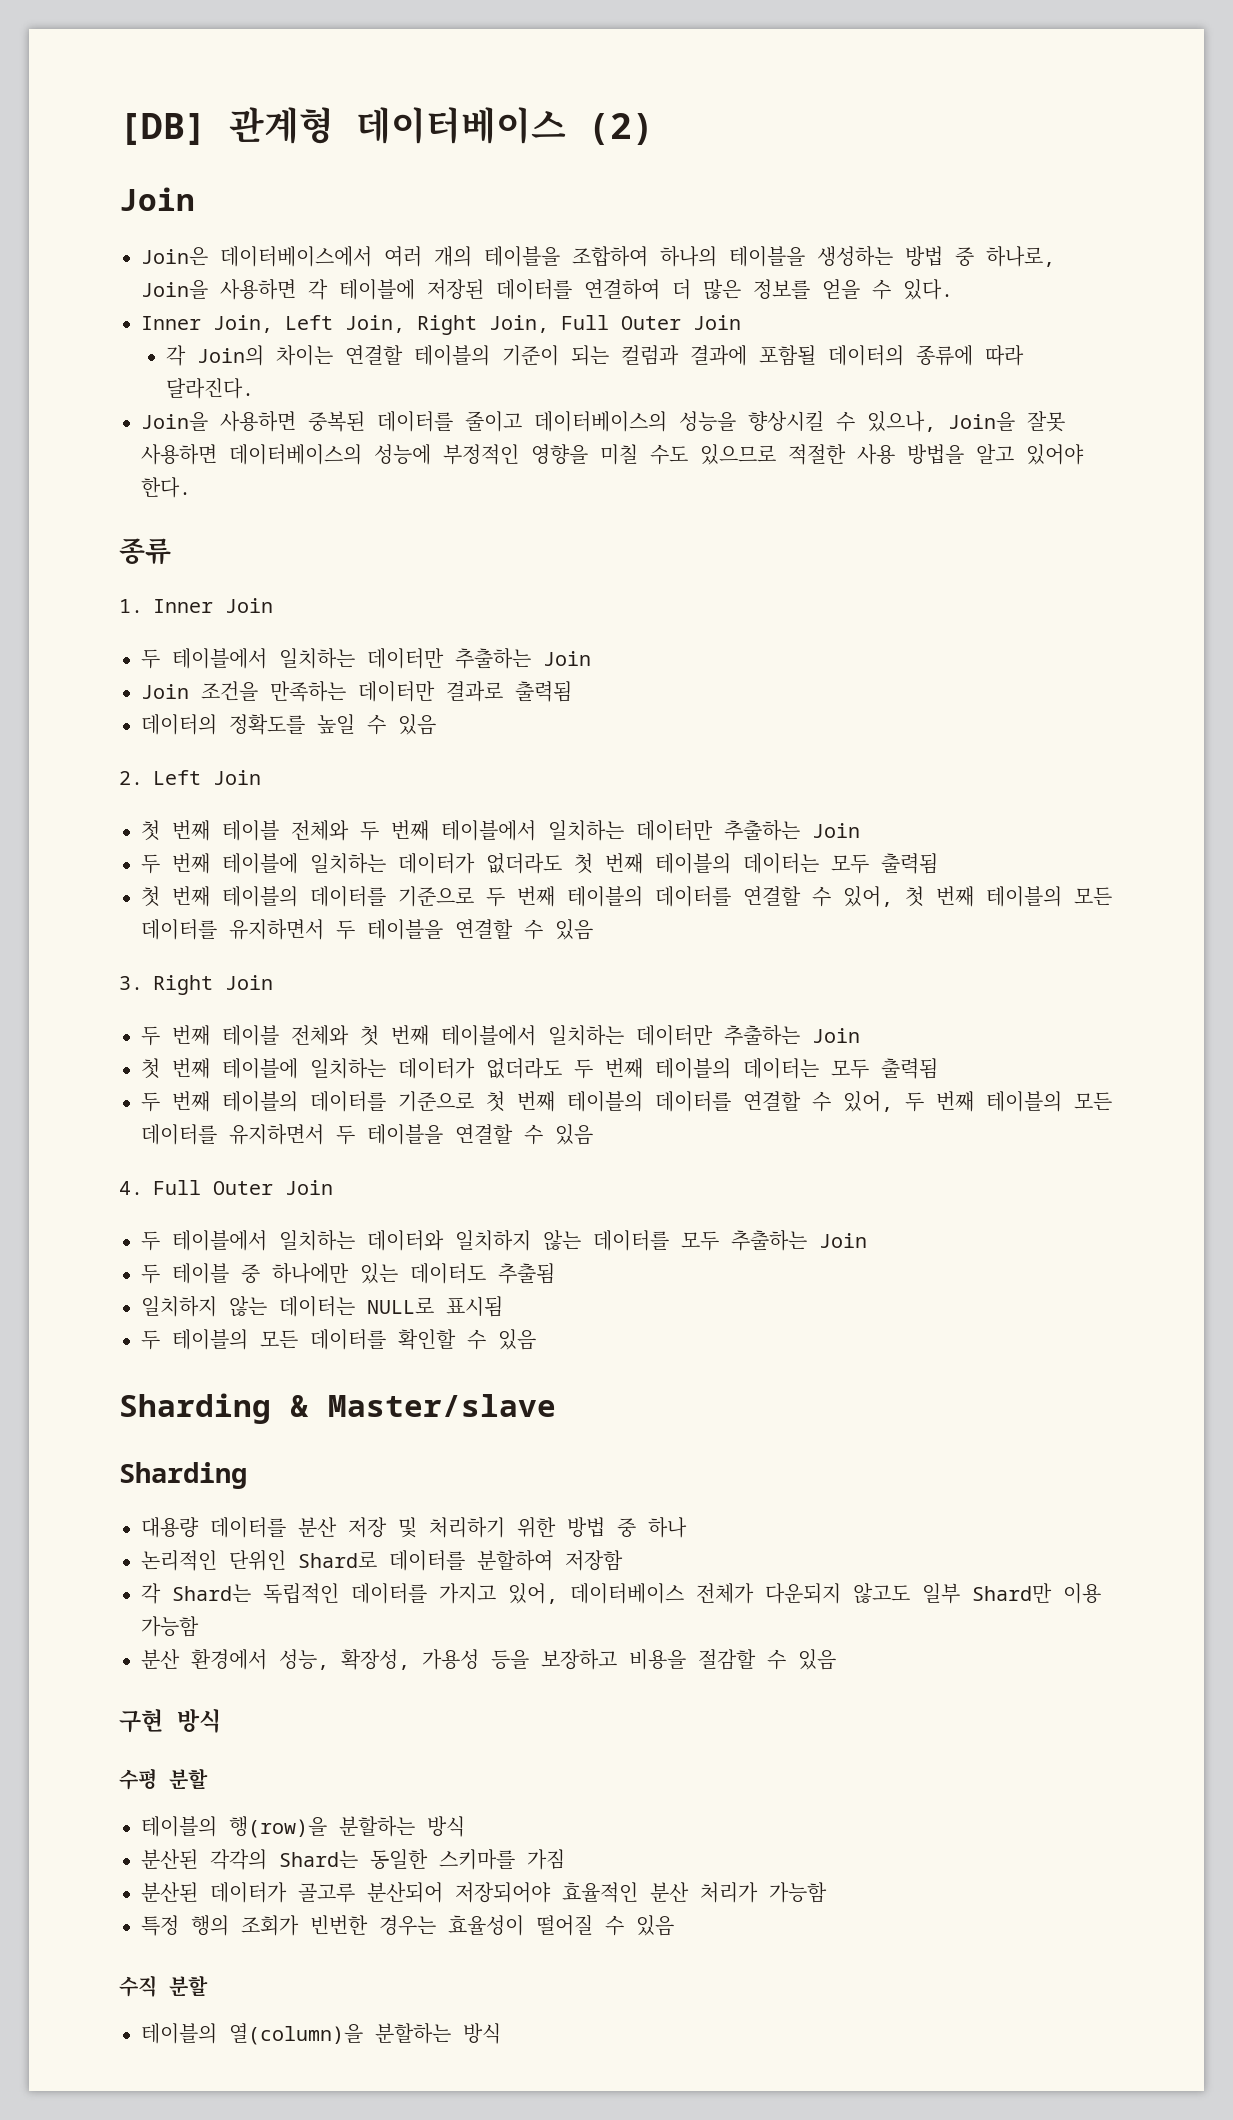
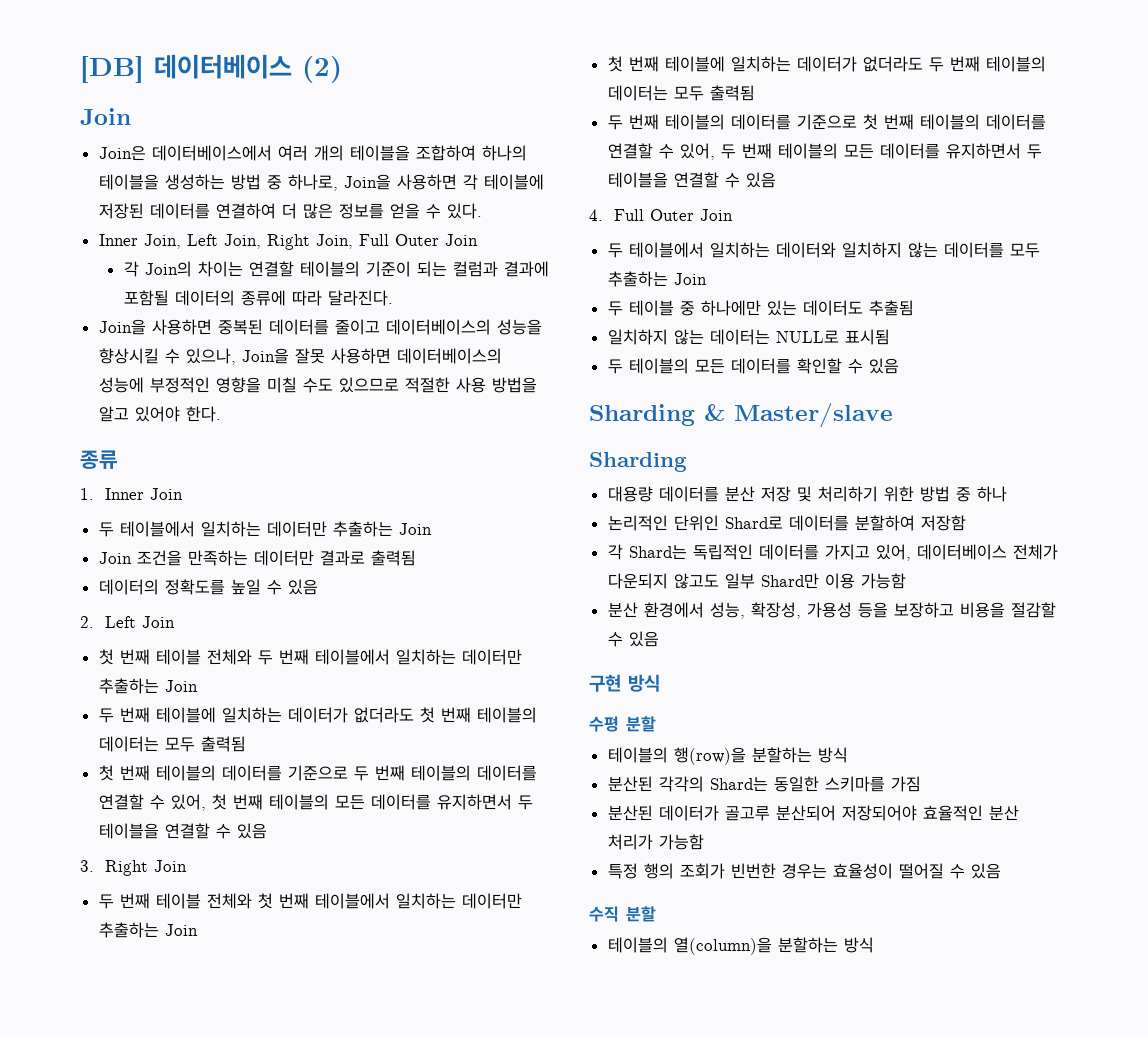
- [DB] 관계형 데이터베이스 (2)
+ [DB] 데이터베이스 (2)

